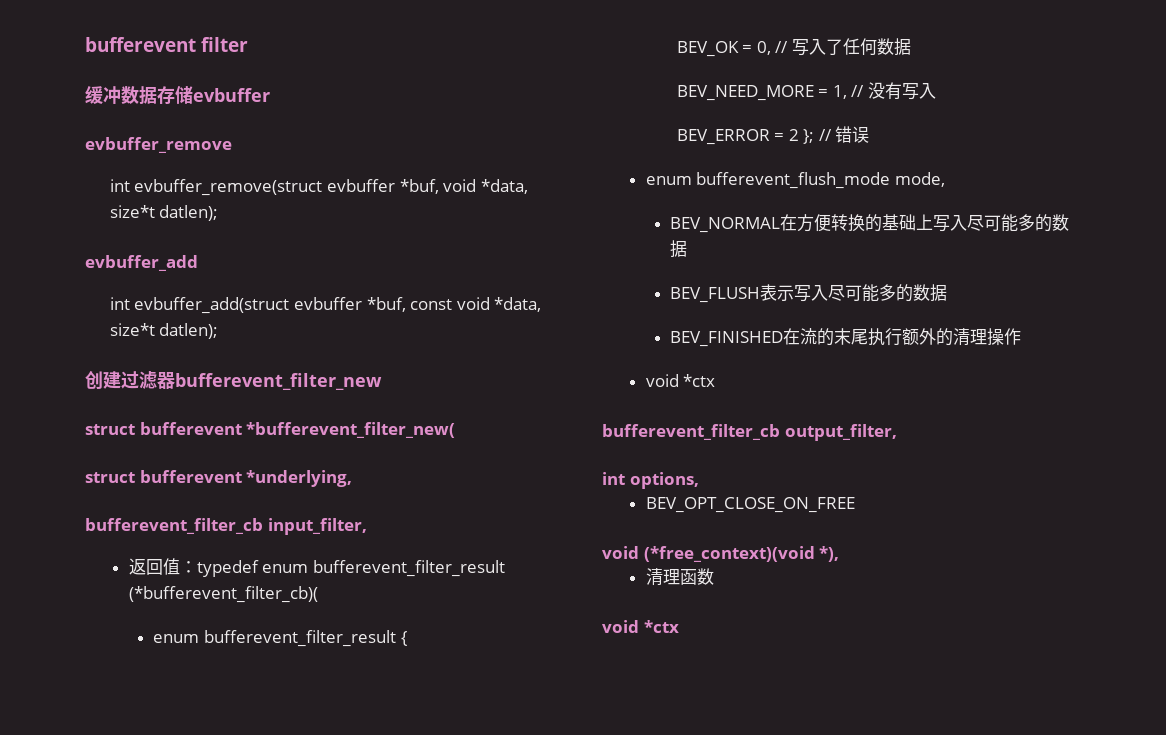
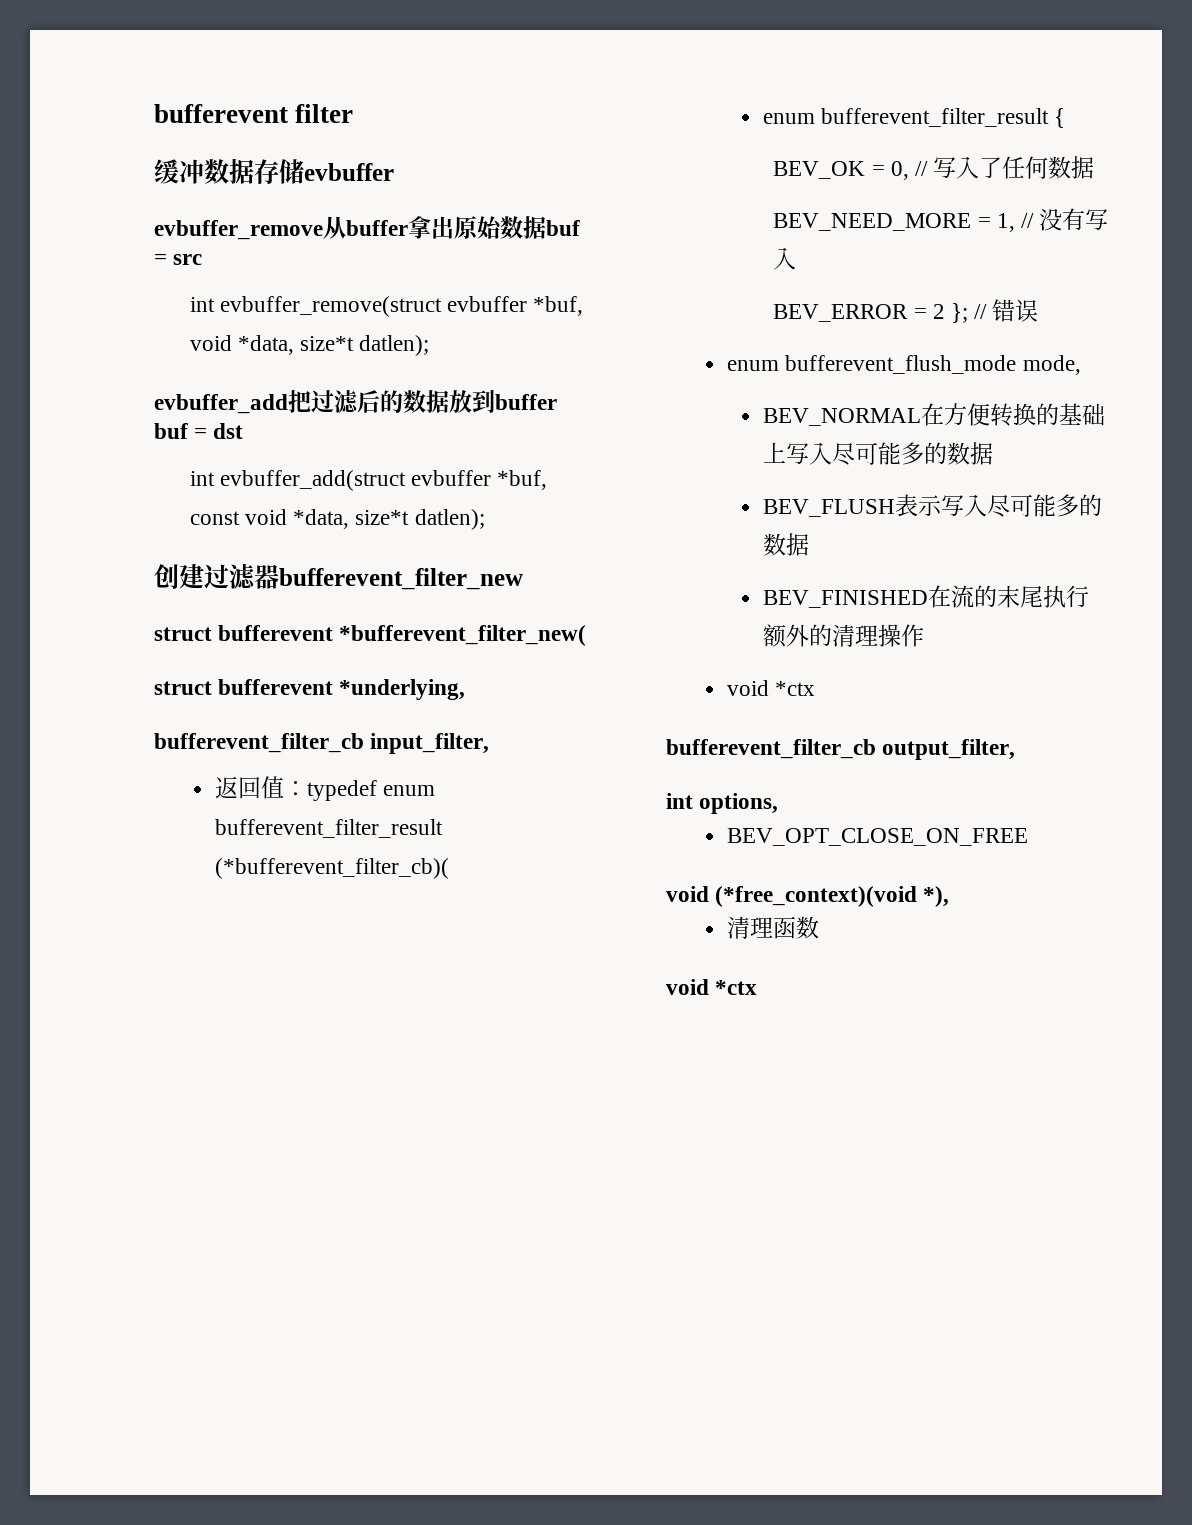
- evbuffer_remove
+ evbuffer_remove从buffer拿出原始数据buf = src
- evbuffer_add
+ evbuffer_add把过滤后的数据放到buffer buf = dst

